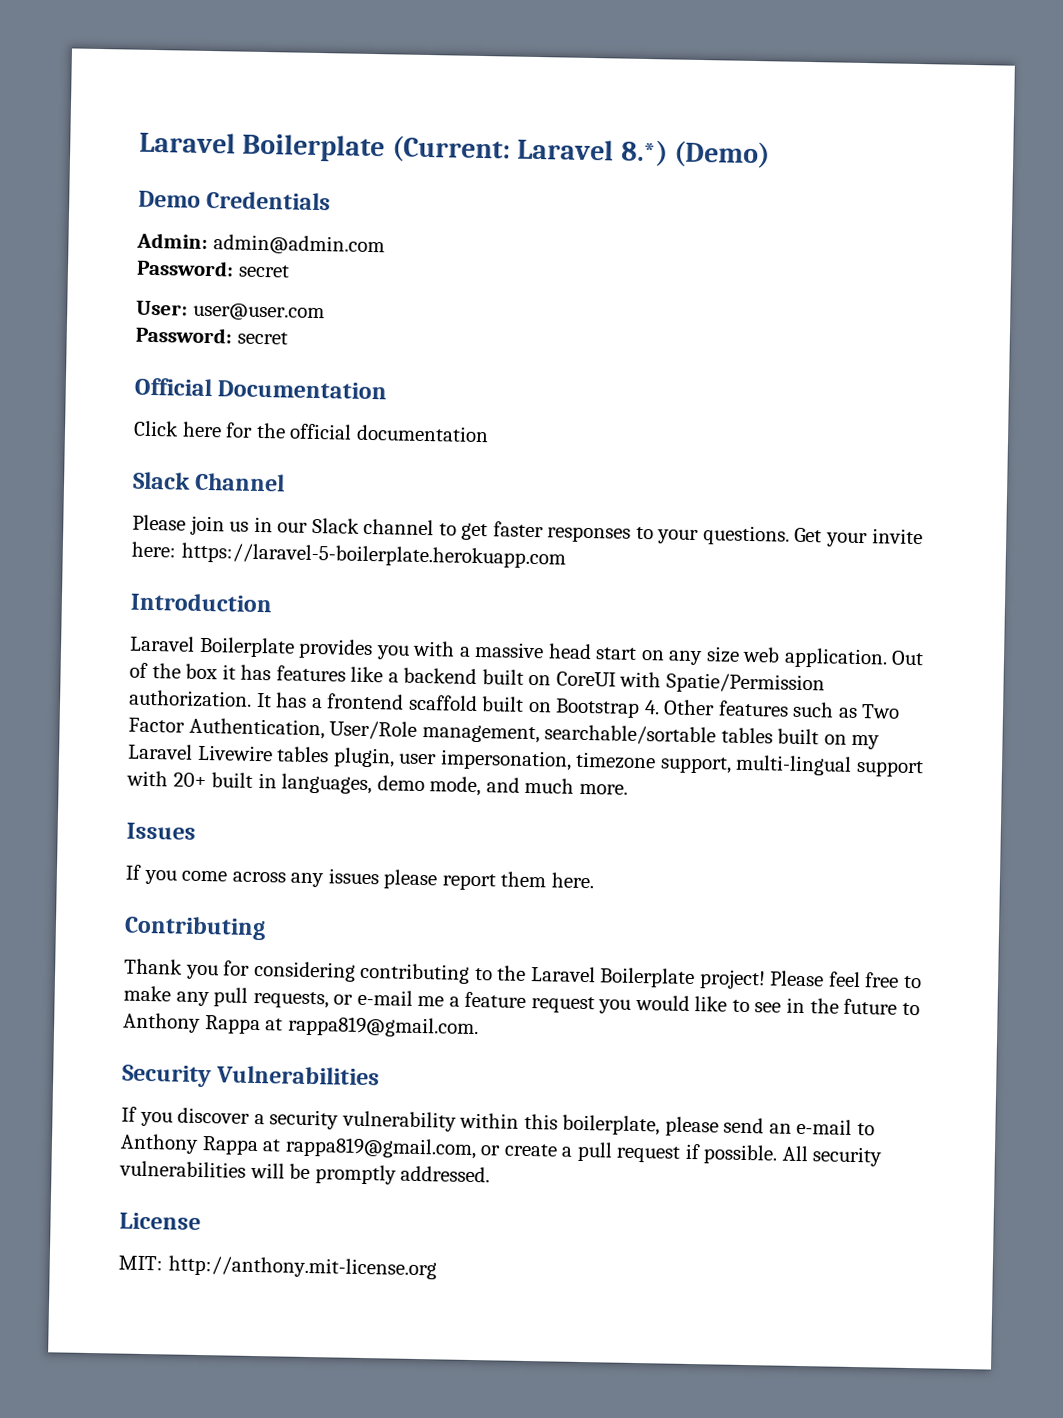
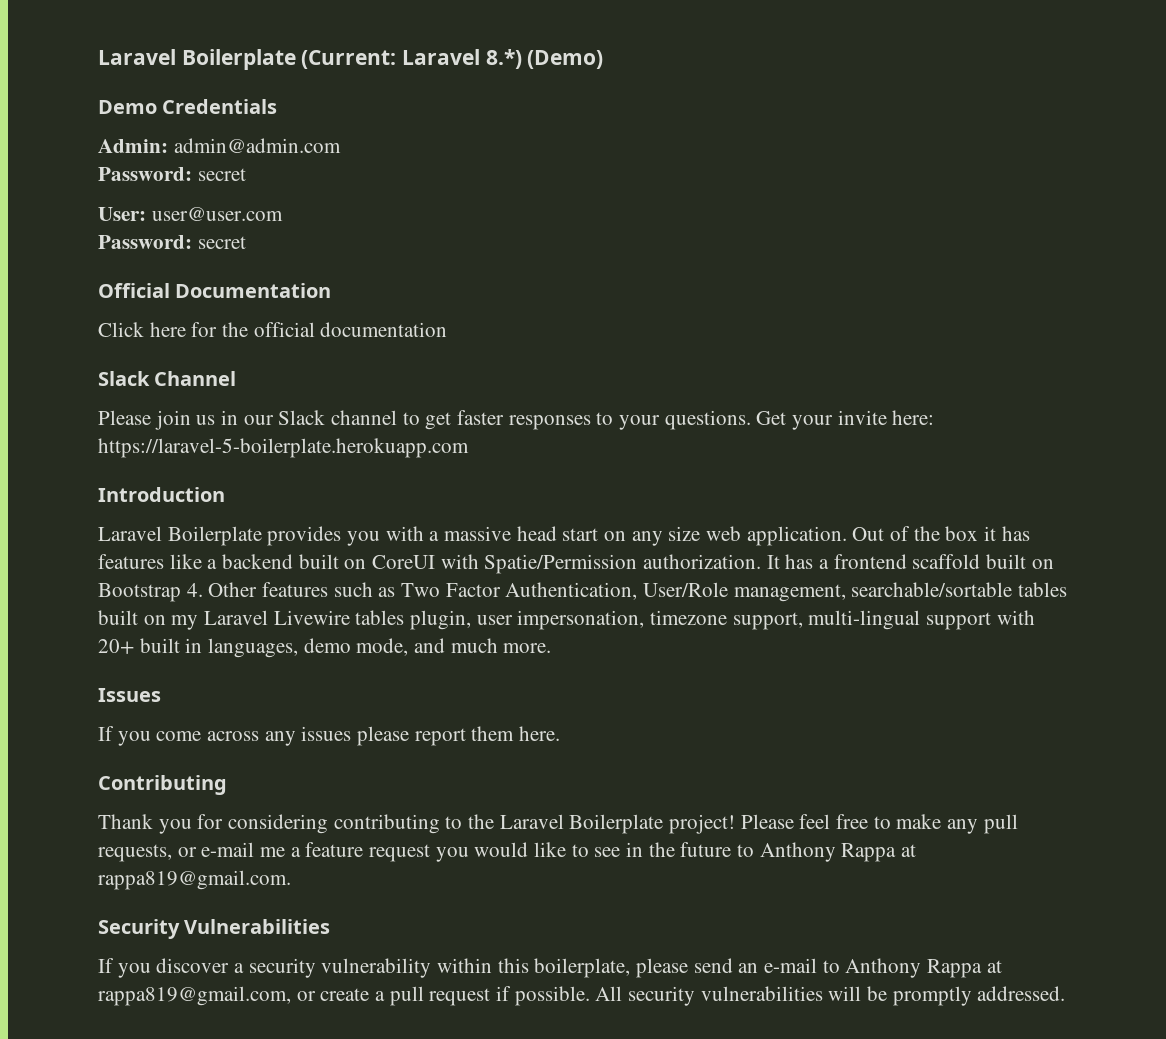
- License
- MIT: http://anthony.mit-license.org

